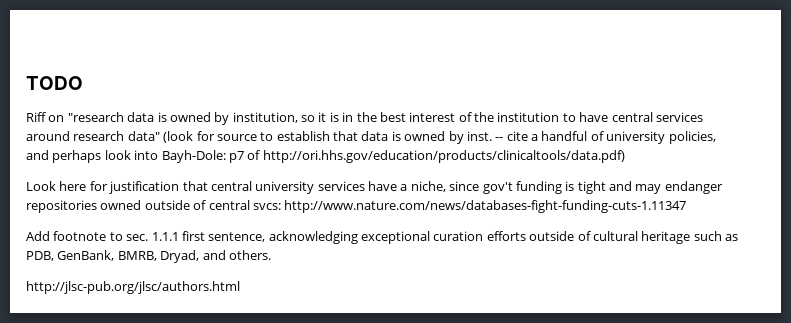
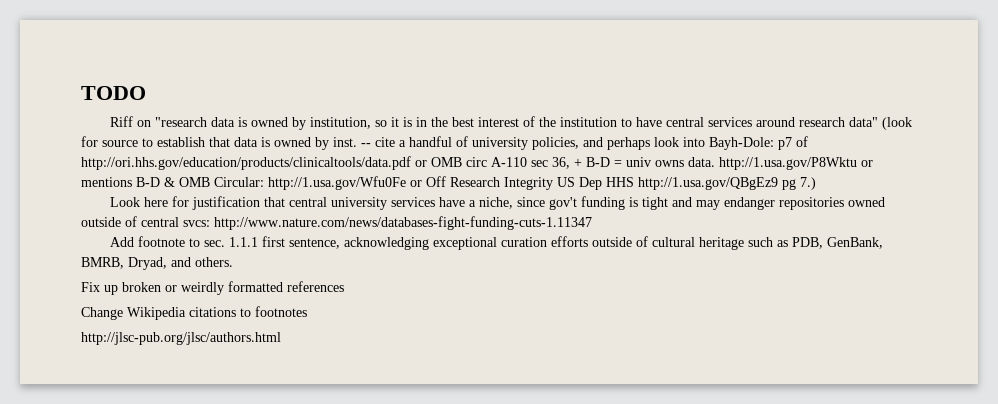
- -- cite a handful of university policies, and perhaps look into Bayh-Dole: p7 of http://ori.hhs.gov/education/products/clinicaltools/data.pdf)
+ -- cite a handful of university policies, and perhaps look into Bayh-Dole: p7 of http://ori.hhs.gov/education/products/clinicaltools/data.pdf or OMB circ A-110 sec 36, + B-D = univ owns data. http://1.usa.gov/P8Wktu or mentions B-D & OMB Circular: http://1.usa.gov/Wfu0Fe or Off Research Integrity US Dep HHS http://1.usa.gov/QBgEz9 pg 7.)
+ Fix up broken or weirdly formatted references
+ Change Wikipedia citations to footnotes

